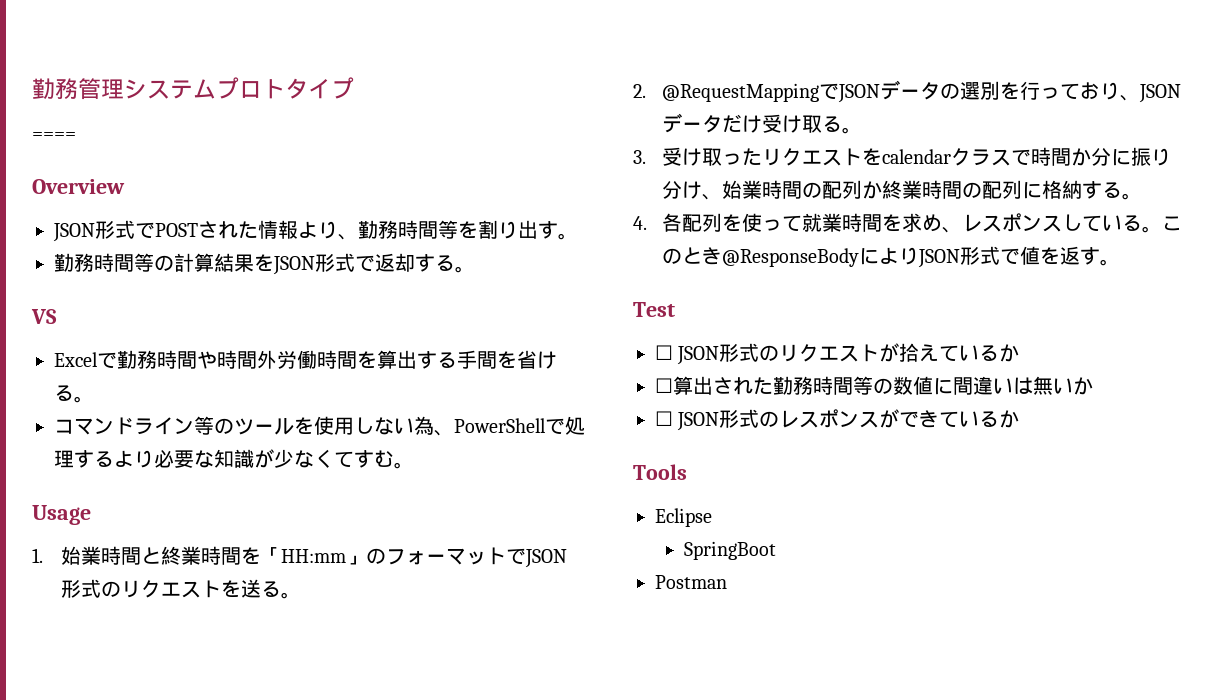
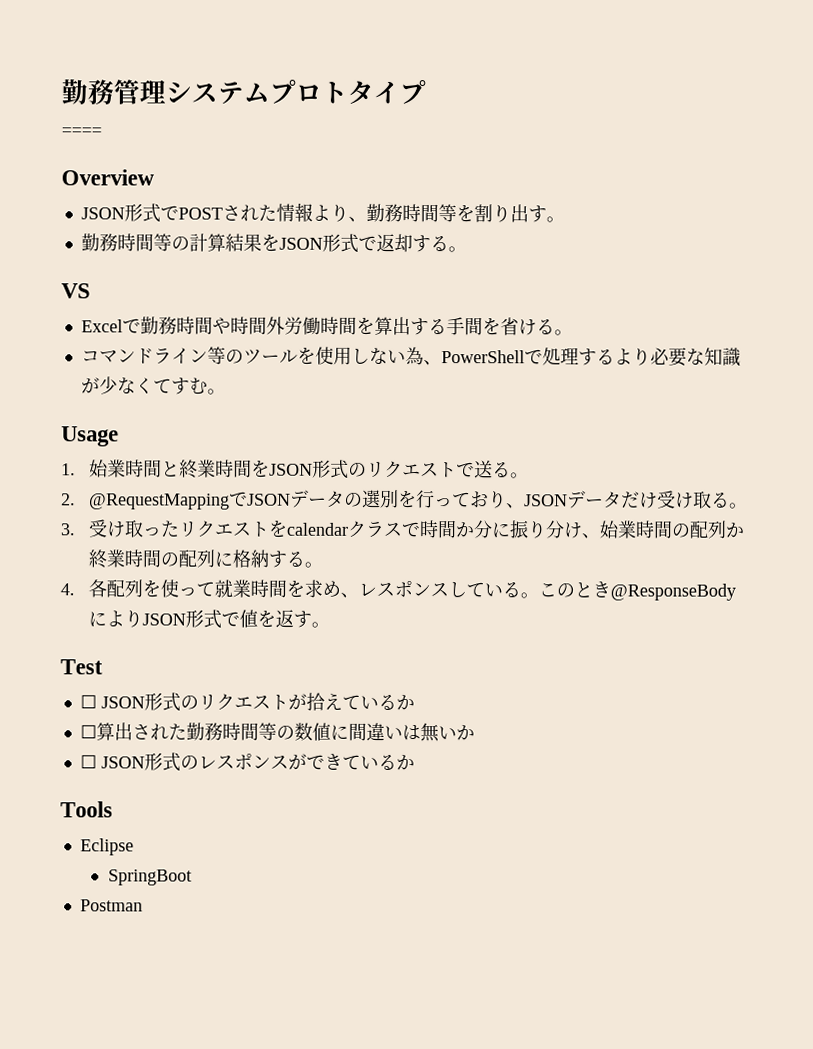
- 1.始業時間と終業時間を「HH:mm」のフォーマットでJSON形式のリクエストを送る。
+ 1.始業時間と終業時間をJSON形式のリクエストで送る。

